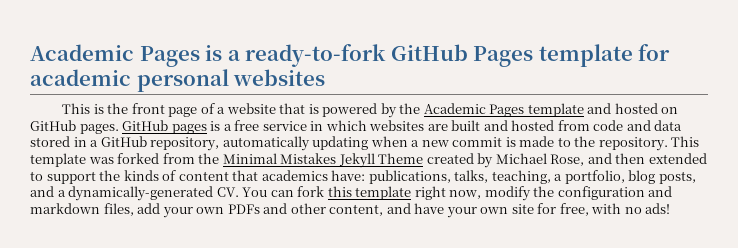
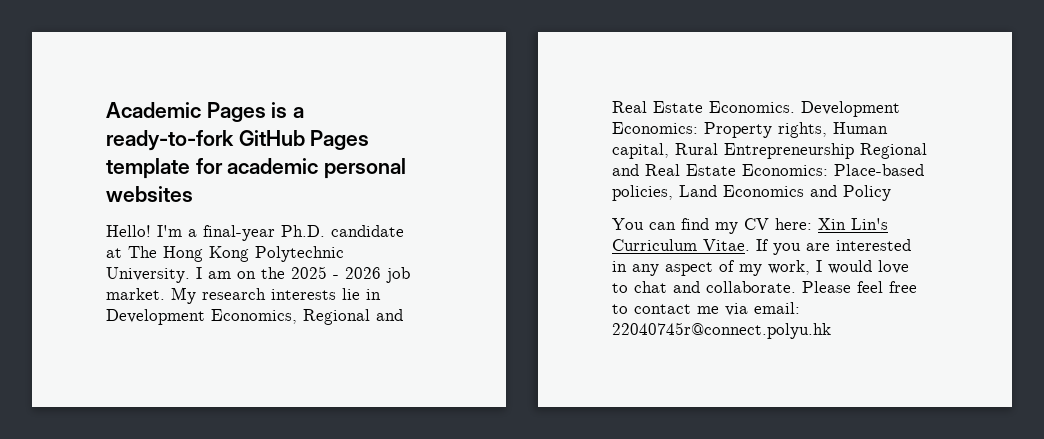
- This is the front page of a website that is powered by the Academic Pages template and hosted on GitHub pages. GitHub pages is a free service in which websites are built and hosted from code and data stored in a GitHub repository, automatically updating when a new commit is made to the repository. This template was forked from the Minimal Mistakes Jekyll Theme created by Michael Rose, and then extended to support the kinds of content that academics have: publications, talks, teaching, a portfolio, blog posts, and a dynamically-generated CV. You can fork this template right now, modify the configuration and markdown files, add your own PDFs and other content, and have your own site for free, with no ads!
+ Hello! I'm a final-year Ph.D. candidate at The Hong Kong Polytechnic University. I am on the 2025 - 2026 job market. My research interests lie in Development Economics, Regional and Real Estate Economics. Development Economics: Property rights, Human capital, Rural Entrepreneurship Regional and Real Estate Economics: Place-based policies, Land Economics and Policy
+ You can find my CV here: Xin Lin's Curriculum Vitae. If you are interested in any aspect of my work, I would love to chat and collaborate. Please feel free to contact me via email: 22040745r@connect.polyu.hk

